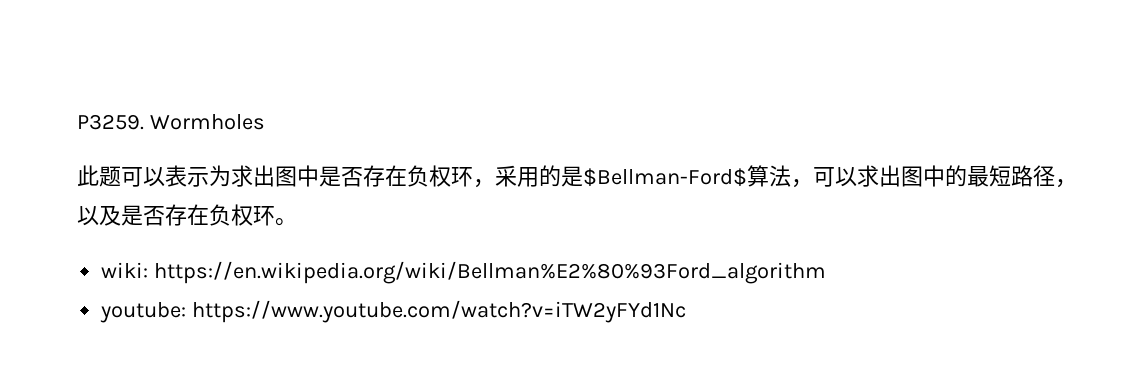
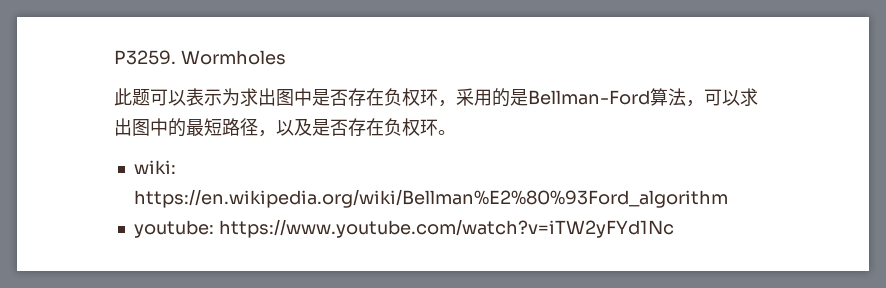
- 此题可以表示为求出图中是否存在负权环，采用的是$Bellman-Ford$算法，可以求出图中的最短路径，以及是否存在负权环。
+ 此题可以表示为求出图中是否存在负权环，采用的是Bellman-Ford算法，可以求出图中的最短路径，以及是否存在负权环。

